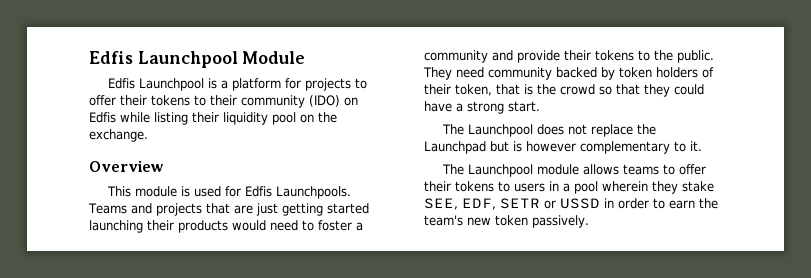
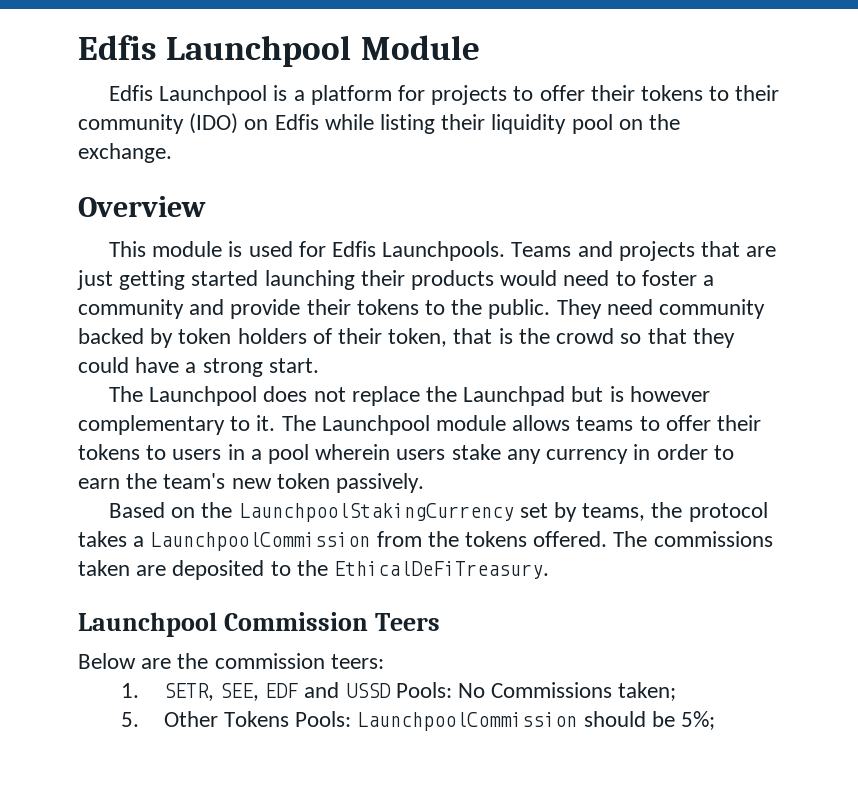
- The Launchpool does not replace the Launchpad but is however complementary to it.
- The Launchpool module allows teams to offer their tokens to users in a pool wherein they stake SEE, EDF, SETR or USSD in order to earn the team's new token passively.
+ The Launchpool does not replace the Launchpad but is however complementary to it. The Launchpool module allows teams to offer their tokens to users in a pool wherein users stake any currency in order to earn the team's new token passively.
+ Based on the LaunchpoolStakingCurrency set by teams, the protocol takes a LaunchpoolCommission from the tokens offered. The commissions taken are deposited to the EthicalDeFiTreasury.
+ Launchpool Commission Teers
+ Below are the commission teers:
+ 1. SETR, SEE, EDF and USSD Pools: No Commissions taken;
+ 5. Other Tokens Pools: LaunchpoolCommission should be 5%;

